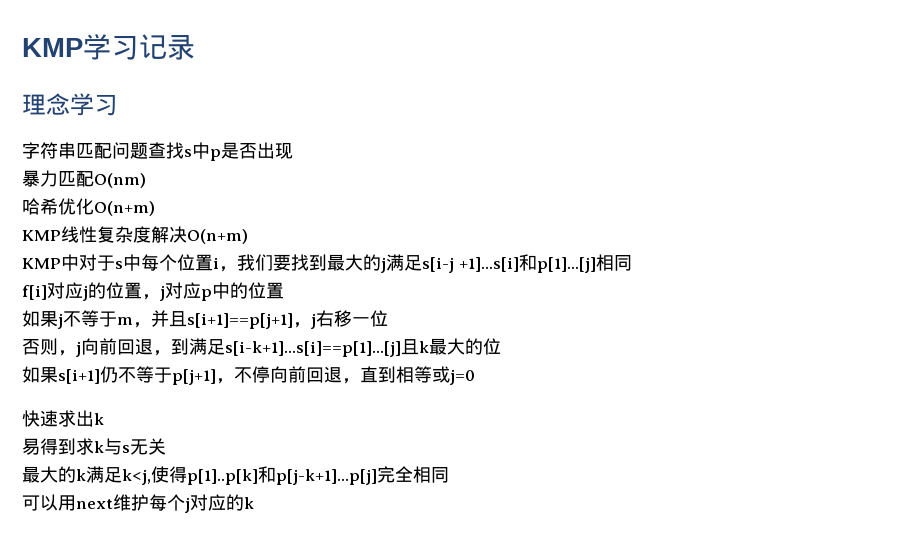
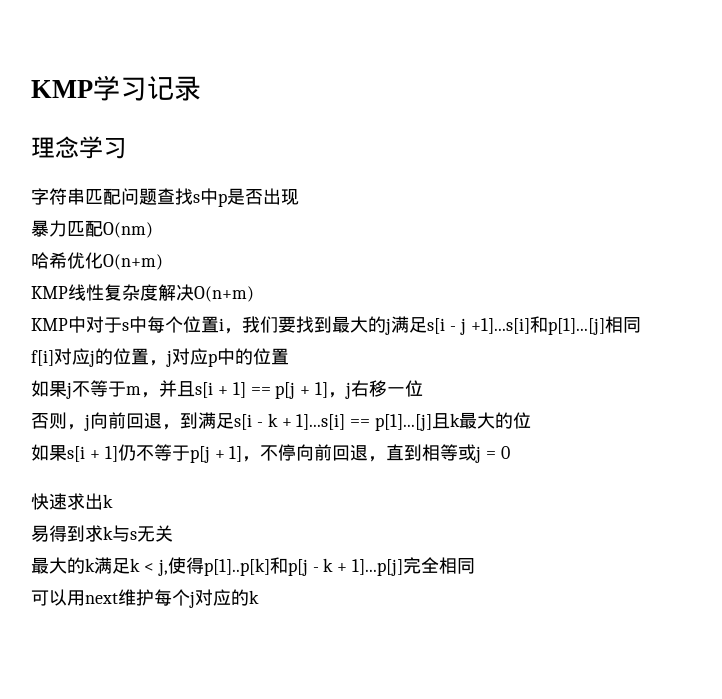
- KMP中对于s中每个位置i，我们要找到最大的j满足s[i-j +1]...s[i]和p[1]...[j]相同
+ KMP中对于s中每个位置i，我们要找到最大的j满足s[i - j +1]...s[i]和p[1]...[j]相同
- 如果j不等于m，并且s[i+1]==p[j+1]，j右移一位
+ 如果j不等于m，并且s[i + 1] == p[j + 1]，j右移一位
- 否则，j向前回退，到满足s[i-k+1]...s[i]==p[1]...[j]且k最大的位
+ 否则，j向前回退，到满足s[i - k + 1]...s[i] == p[1]...[j]且k最大的位
- 如果s[i+1]仍不等于p[j+1]，不停向前回退，直到相等或j=0
+ 如果s[i + 1]仍不等于p[j + 1]，不停向前回退，直到相等或j = 0
- 最大的k满足k<j,使得p[1]..p[k]和p[j-k+1]...p[j]完全相同
+ 最大的k满足k < j,使得p[1]..p[k]和p[j - k + 1]...p[j]完全相同

